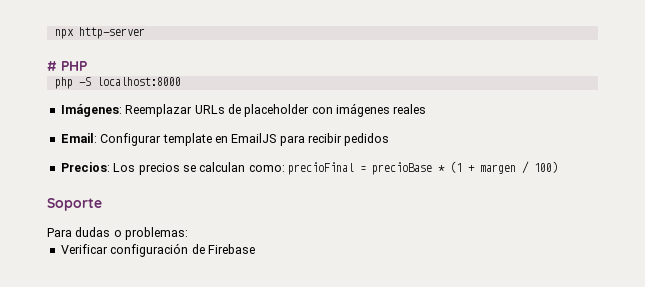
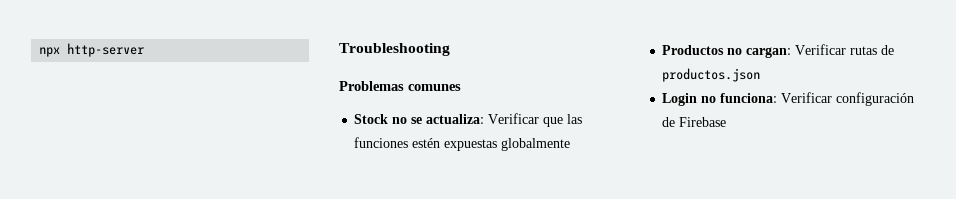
- # PHP
- php -S localhost:8000
- Imágenes: Reemplazar URLs de placeholder con imágenes reales
- Email: Configurar template en EmailJS para recibir pedidos
- Precios: Los precios se calculan como: precioFinal = precioBase * (1 + margen / 100)
- Soporte
- Para dudas o problemas:
- Verificar configuración de Firebase
+ Troubleshooting
+ Problemas comunes
+ Stock no se actualiza: Verificar que las funciones estén expuestas globalmente
+ Productos no cargan: Verificar rutas de productos.json
+ Login no funciona: Verificar configuración de Firebase

